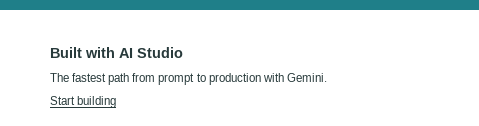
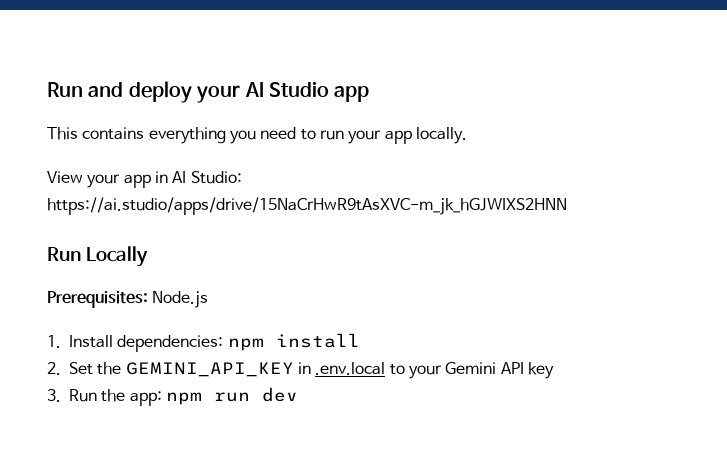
- Built with AI Studio
- The fastest path from prompt to production with Gemini.
- Start building
+ Run and deploy your AI Studio app
+ This contains everything you need to run your app locally.
+ View your app in AI Studio: https://ai.studio/apps/drive/15NaCrHwR9tAsXVC-m_jk_hGJWIXS2HNN
+ Run Locally
+ Prerequisites: Node.js
+ 1. Install dependencies: npm install
+ 2. Set the GEMINI_API_KEY in .env.local to your Gemini API key
+ 3. Run the app: npm run dev

